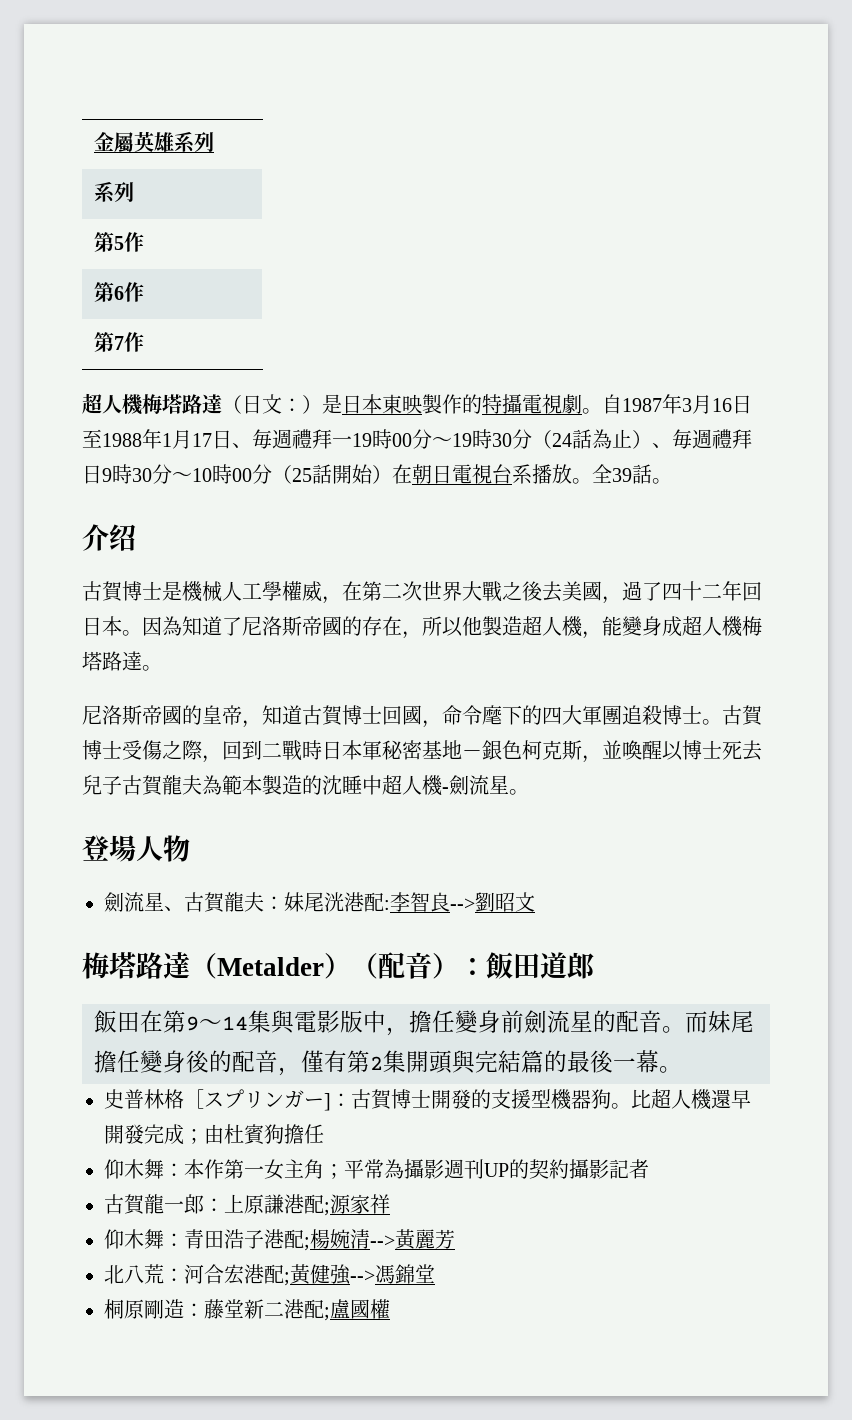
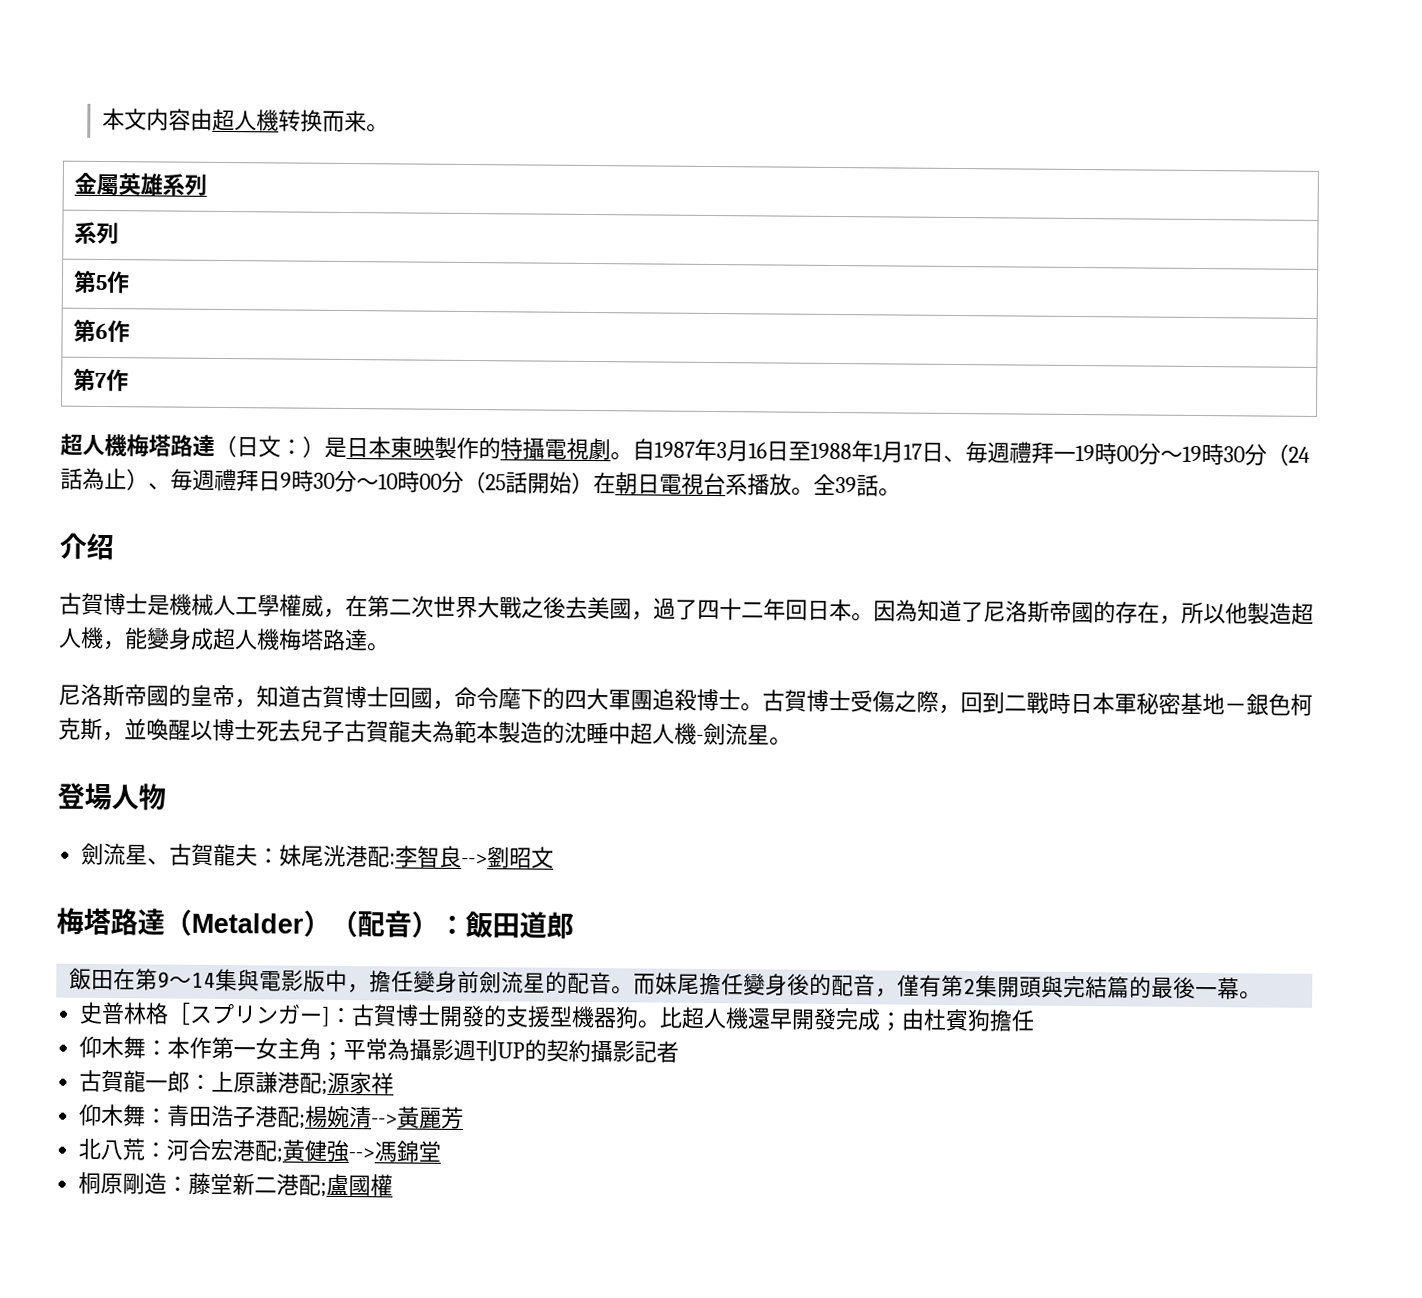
+ 本文内容由超人機转换而来。

